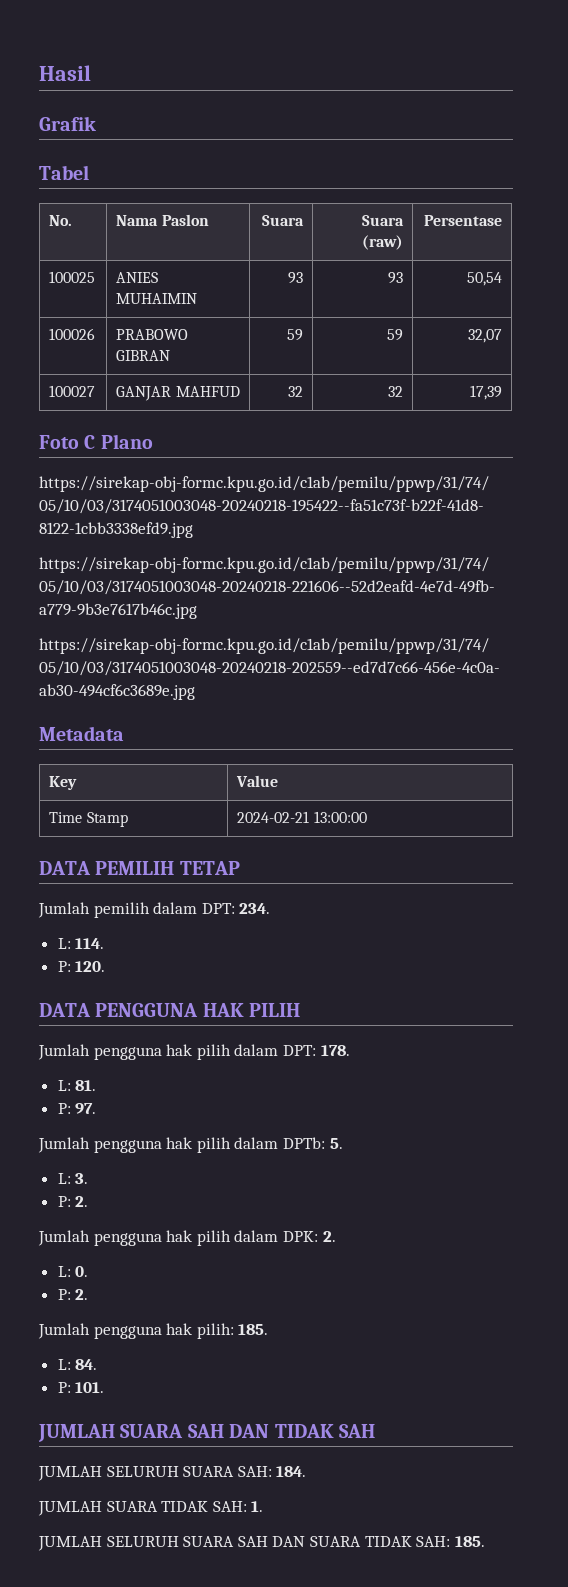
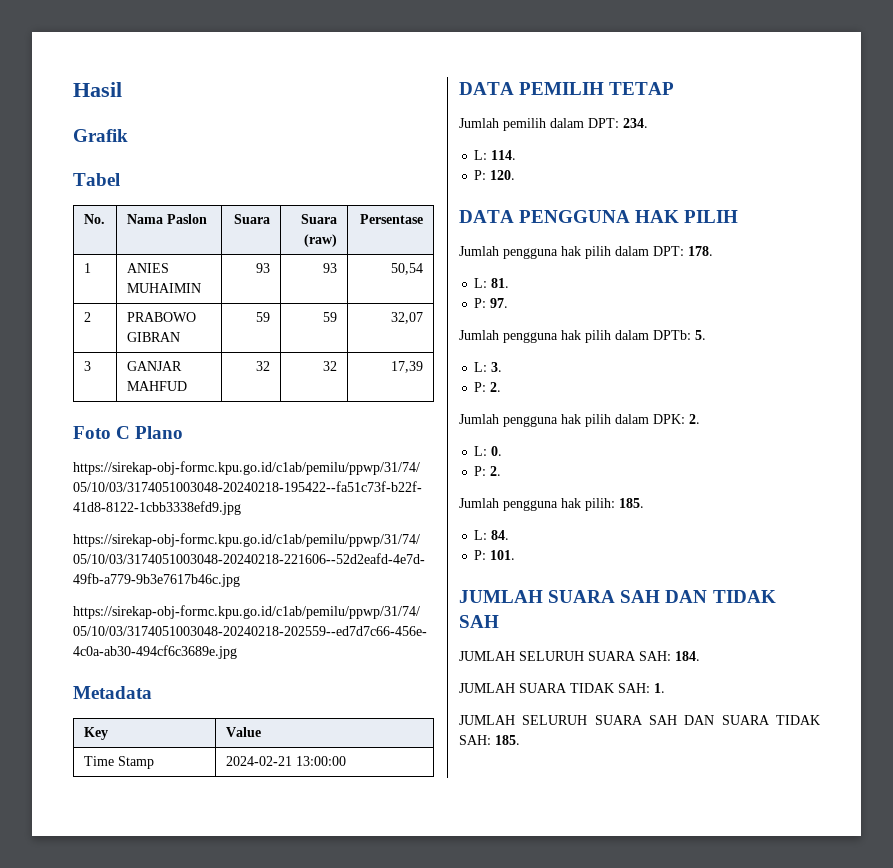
- 100025 | ANIES MUHAIMIN | 93 | 93 | 50,54
+ 1 | ANIES MUHAIMIN | 93 | 93 | 50,54
- 100026 | PRABOWO GIBRAN | 59 | 59 | 32,07
+ 2 | PRABOWO GIBRAN | 59 | 59 | 32,07
- 100027 | GANJAR MAHFUD | 32 | 32 | 17,39
+ 3 | GANJAR MAHFUD | 32 | 32 | 17,39

